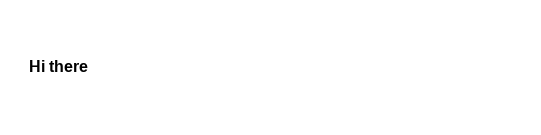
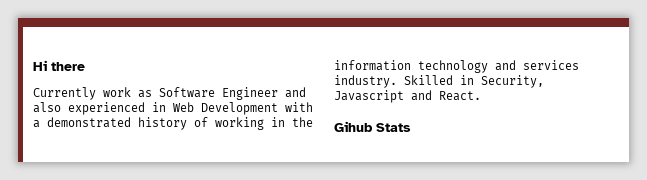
+ Currently work as Software Engineer and also experienced in Web Development with a demonstrated history of working in the information technology and services industry. Skilled in Security, Javascript and React.
+ Gihub Stats

